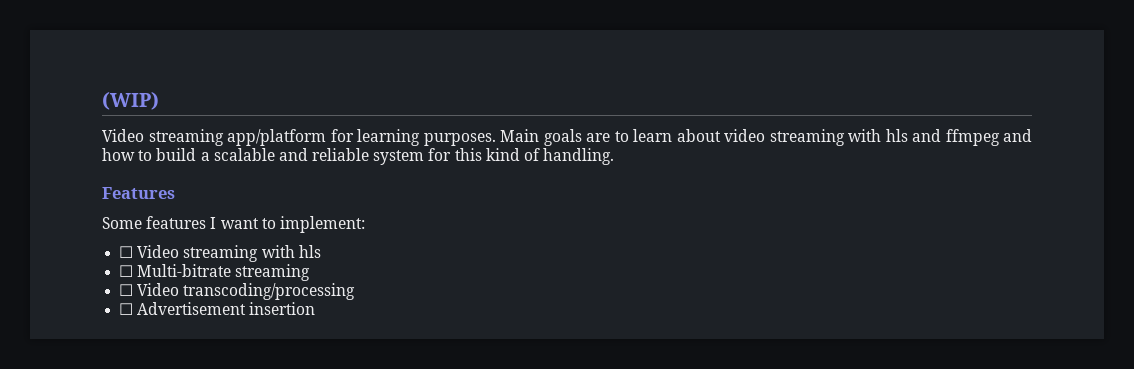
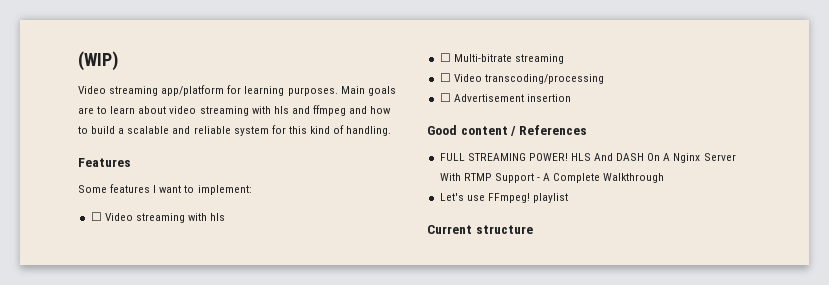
+ Good content / References
+ FULL STREAMING POWER! HLS And DASH On A Nginx Server With RTMP Support - A Complete Walkthrough
+ Let's use FFmpeg! playlist
+ Current structure

